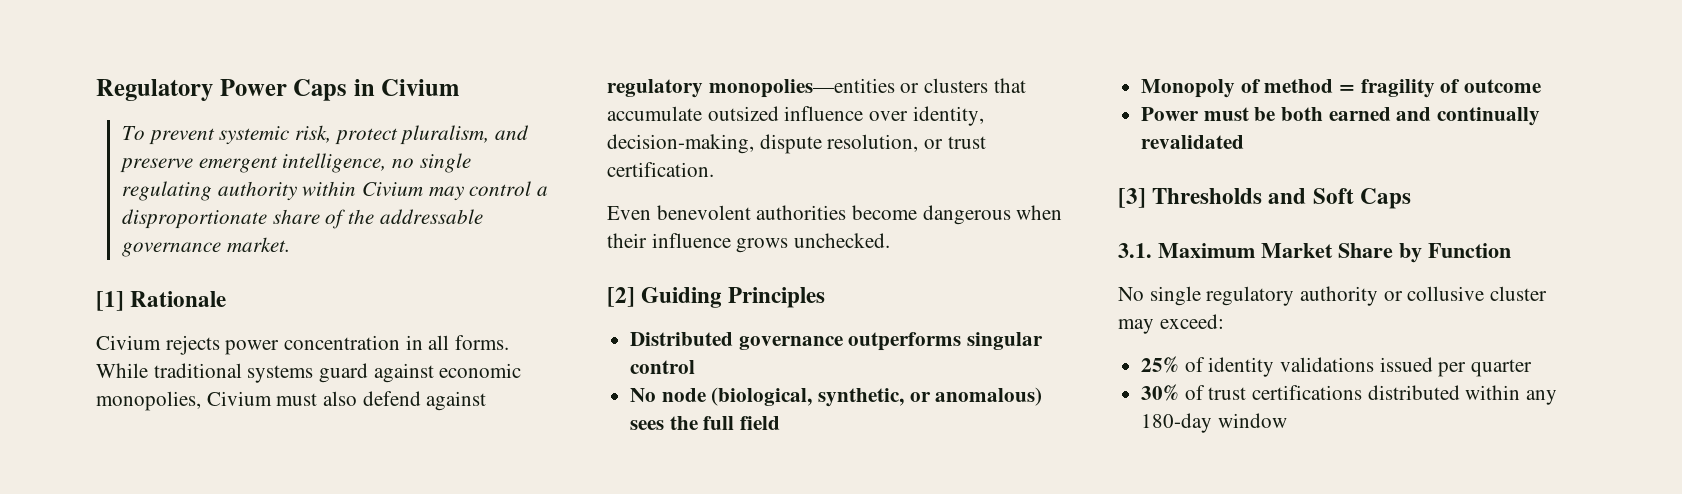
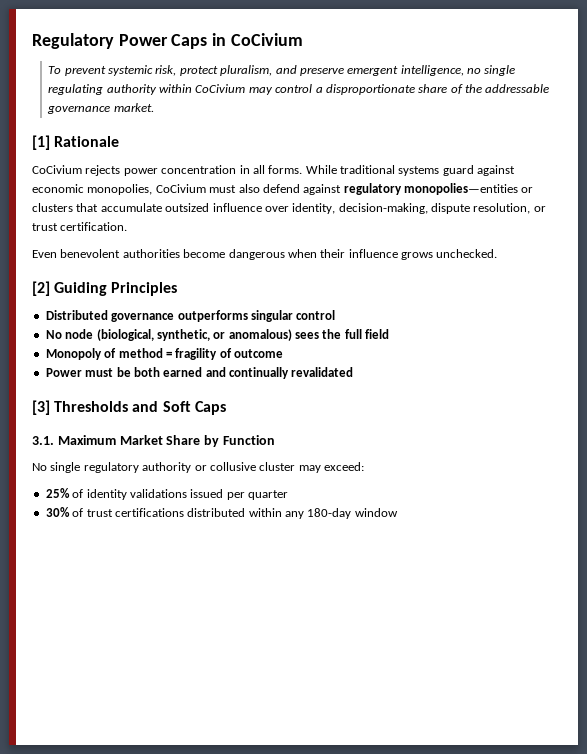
- Regulatory Power Caps in Civium
+ Regulatory Power Caps in CoCivium
- To prevent systemic risk, protect pluralism, and preserve emergent intelligence, no single regulating authority within Civium may control a disproportionate share of the addressable governance market.
+ To prevent systemic risk, protect pluralism, and preserve emergent intelligence, no single regulating authority within CoCivium may control a disproportionate share of the addressable governance market.
- Civium rejects power concentration in all forms.
+ CoCivium rejects power concentration in all forms.
- While traditional systems guard against economic monopolies, Civium must also defend against regulatory monopolies—entities or clusters that accumulate outsized influence over identity, decision-making, dispute resolution, or trust certification.
+ While traditional systems guard against economic monopolies, CoCivium must also defend against regulatory monopolies—entities or clusters that accumulate outsized influence over identity, decision-making, dispute resolution, or trust certification.

